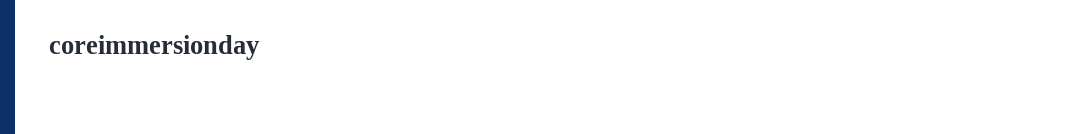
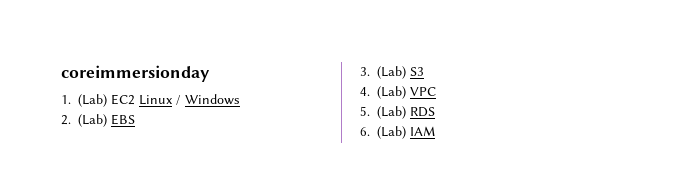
+ 1. (Lab) EC2 Linux / Windows
+ 2. (Lab) EBS
+ 3. (Lab) S3
+ 4. (Lab) VPC
+ 5. (Lab) RDS
+ 6. (Lab) IAM

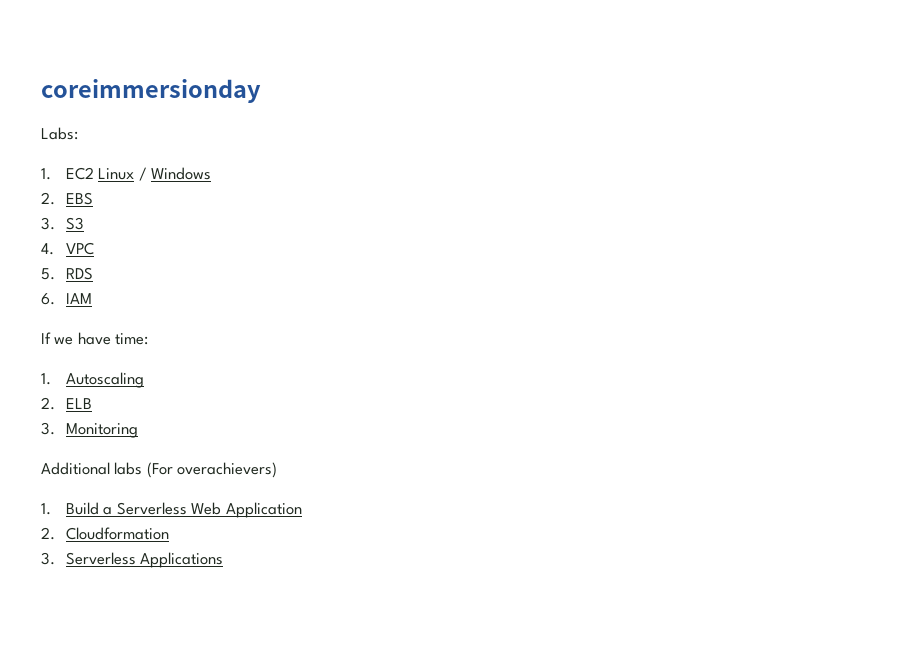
- 1. (Lab) EC2 Linux / Windows
+ Labs:
+ 1. EC2 Linux / Windows
- 2. (Lab) EBS
+ 2. EBS
- 3. (Lab) S3
+ 3. S3
- 4. (Lab) VPC
+ 4. VPC
- 5. (Lab) RDS
+ 5. RDS
- 6. (Lab) IAM
+ 6. IAM
+ If we have time:
+ 1. Autoscaling
+ 2. ELB
+ 3. Monitoring
+ Additional labs (For overachievers)
+ 1. Build a Serverless Web Application
+ 2. Cloudformation
+ 3. Serverless Applications

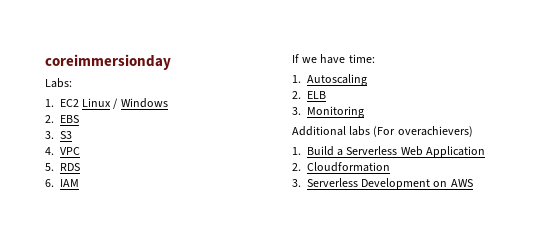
- 3. Serverless Applications
+ 3. Serverless Development on AWS

